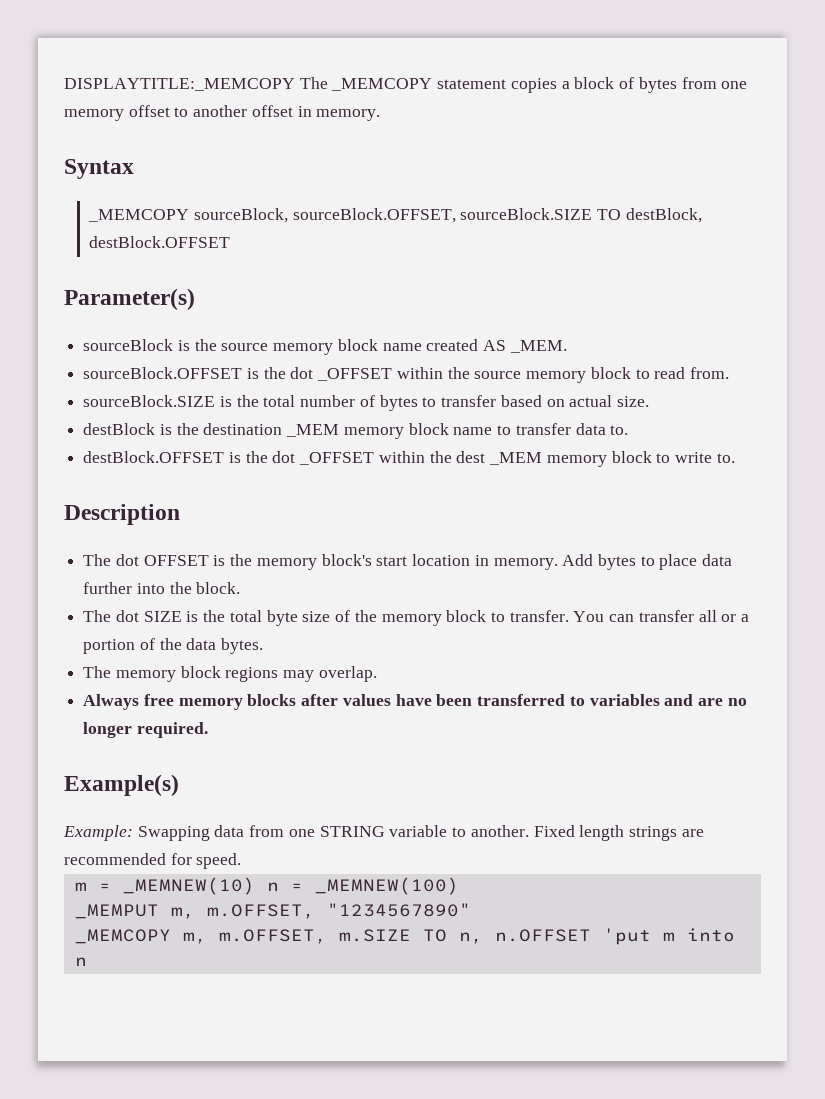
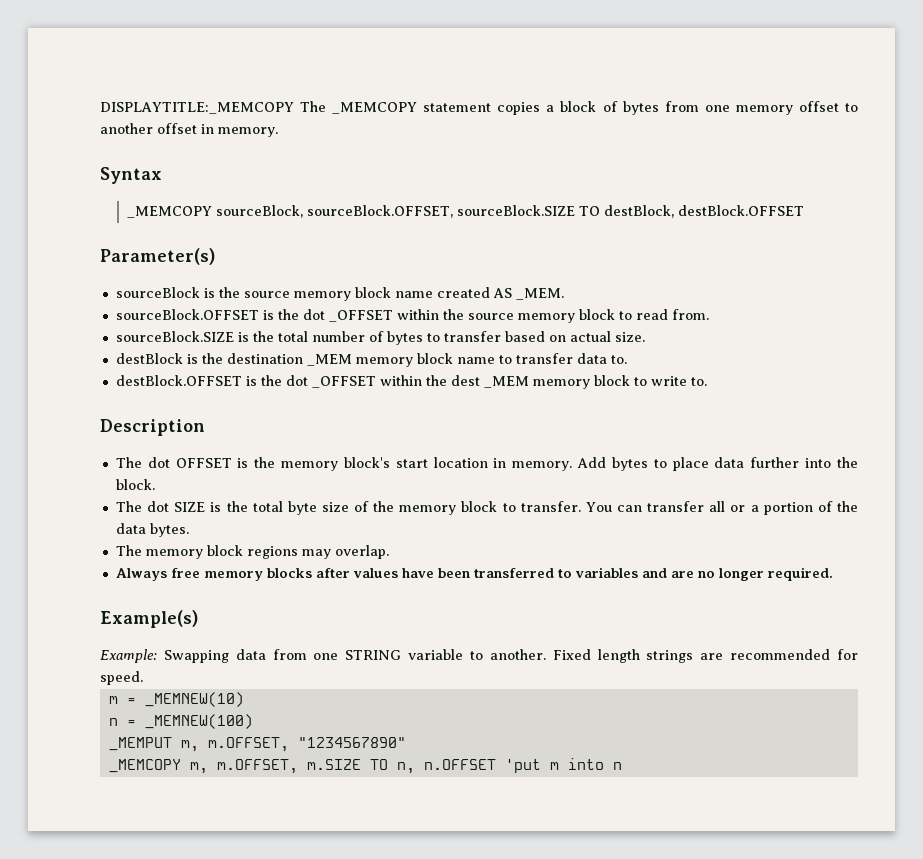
- m = _MEMNEW(10) n = _MEMNEW(100)
+ m = _MEMNEW(10)
+ n = _MEMNEW(100)

